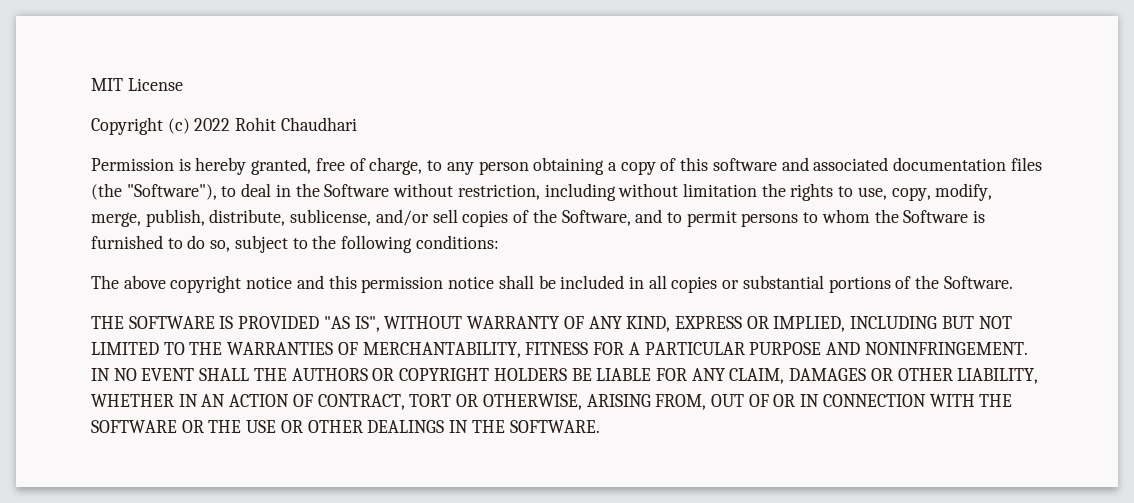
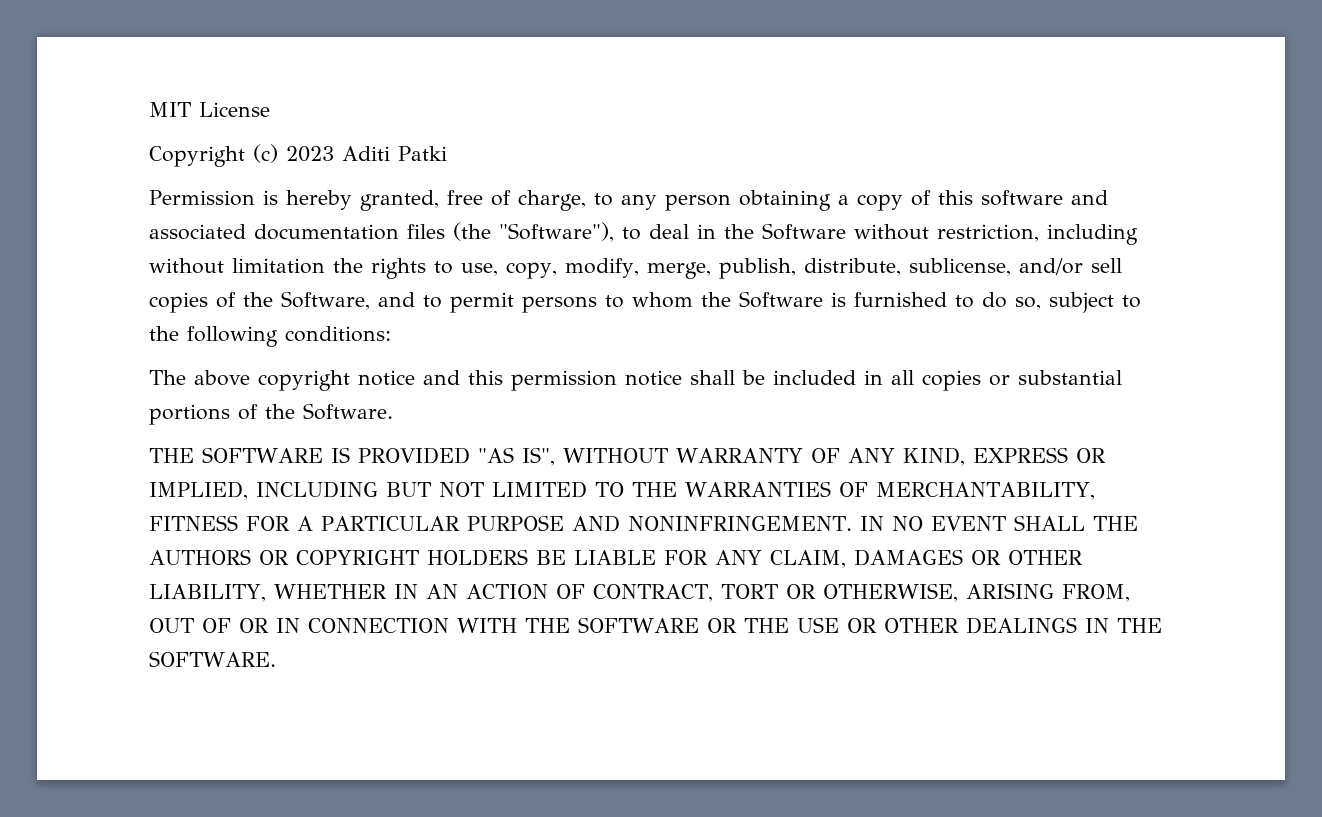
- Copyright (c) 2022 Rohit Chaudhari
+ Copyright (c) 2023 Aditi Patki

